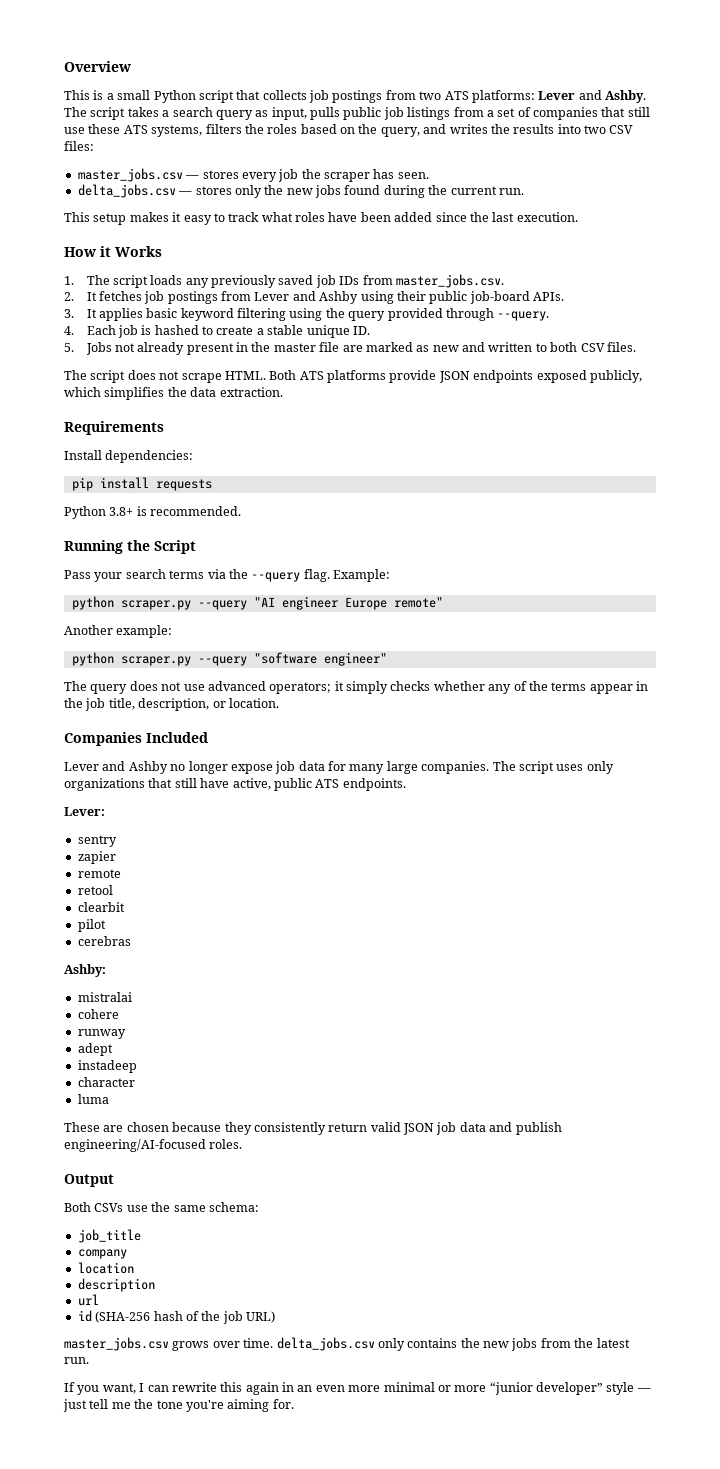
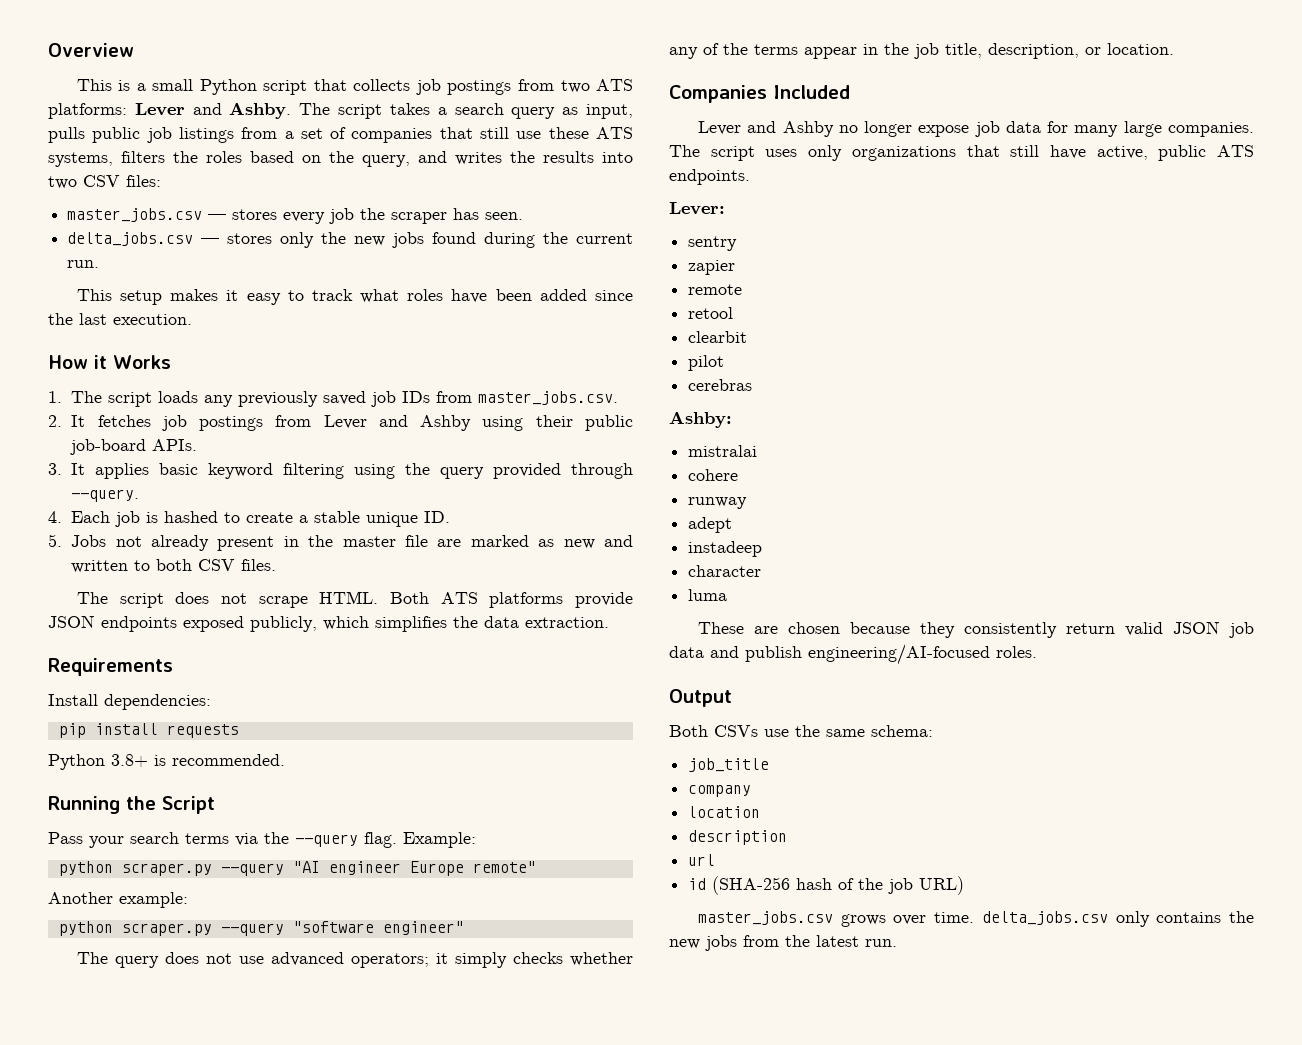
- If you want, I can rewrite this again in an even more minimal or more “junior developer” style — just tell me the tone you're aiming for.

